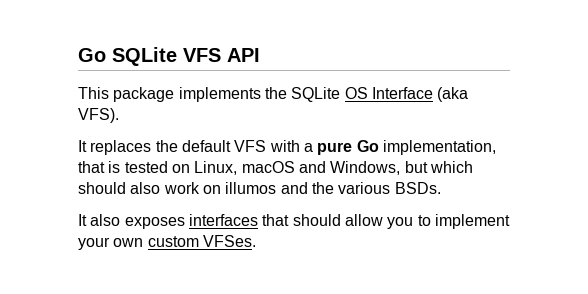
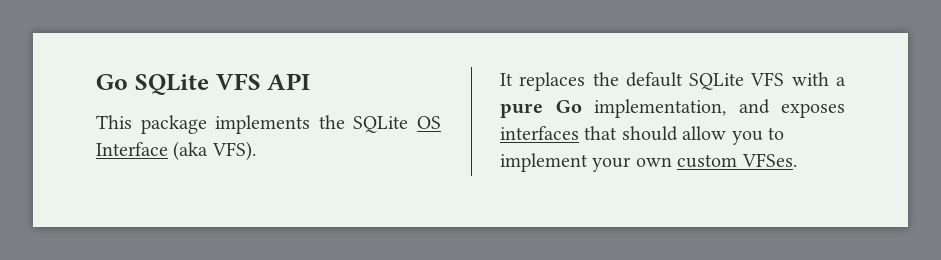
- It replaces the default VFS with a pure Go implementation, that is tested on Linux, macOS and Windows, but which should also work on illumos and the various BSDs.
- It also exposes interfaces that should allow you to implement your own custom VFSes.
+ It replaces the default SQLite VFS with a pure Go implementation, and exposes interfaces that should allow you to implement your own custom VFSes.

